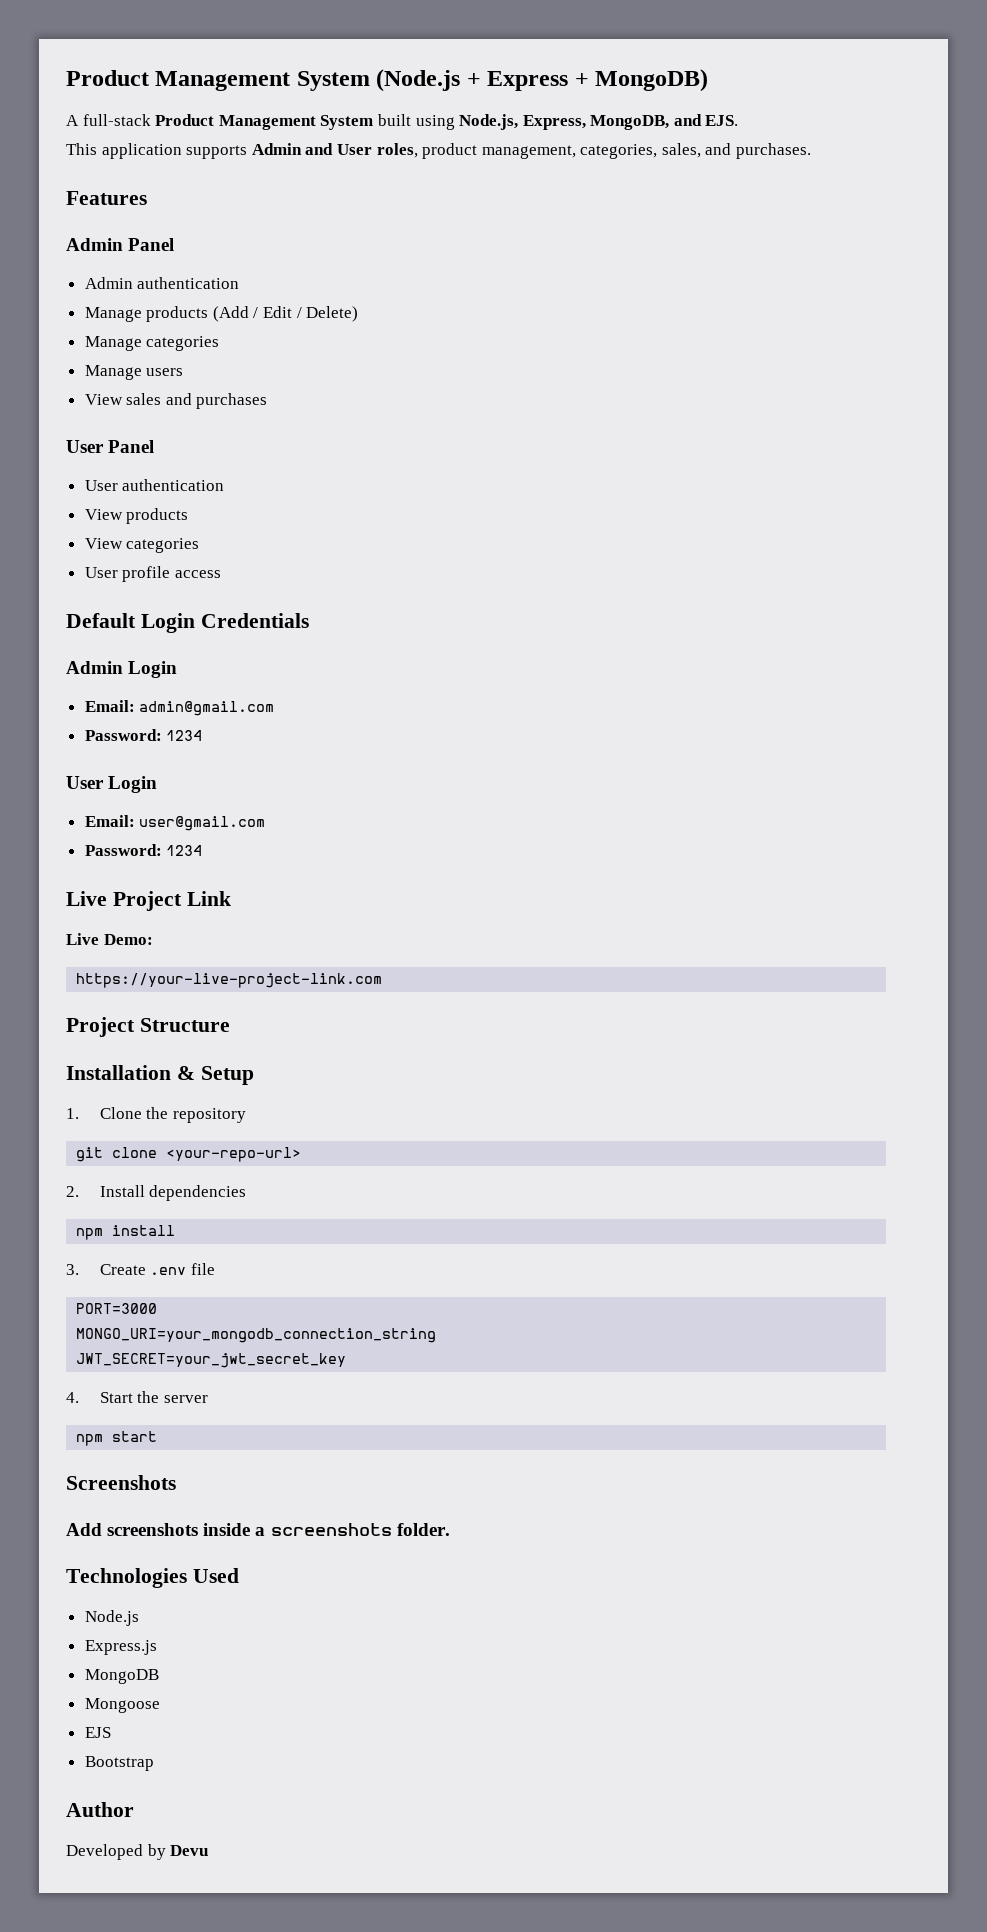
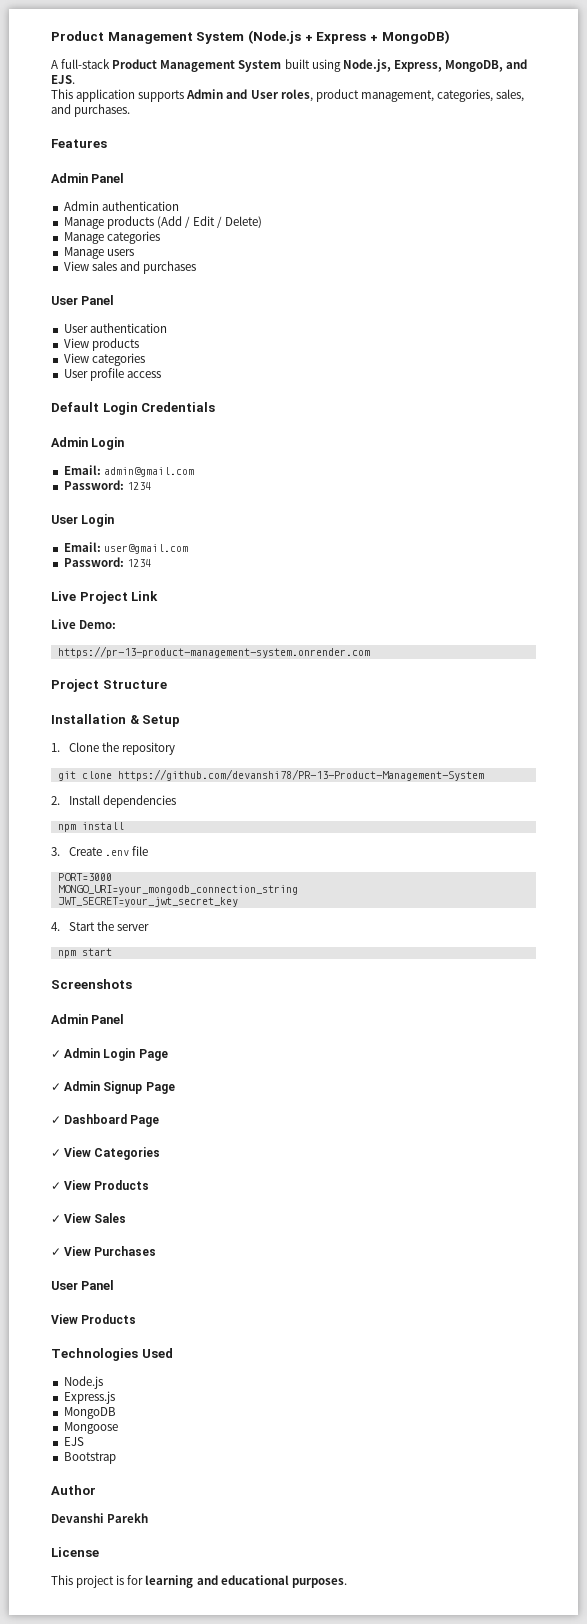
- https://your-live-project-link.com
+ https://pr-13-product-management-system.onrender.com
- git clone <your-repo-url>
+ git clone https://github.com/devanshi78/PR-13-Product-Management-System
  Screenshots
- Add screenshots inside a screenshots folder.
+ Admin Panel
+ ✓ Admin Login Page
+ ✓ Admin Signup Page
+ ✓ Dashboard Page
+ ✓ View Categories
+ ✓ View Products
+ ✓ View Sales
+ ✓ View Purchases
+ User Panel
+ View Products
- Developed by Devu
+ Devanshi Parekh
+ License
+ This project is for learning and educational purposes.

